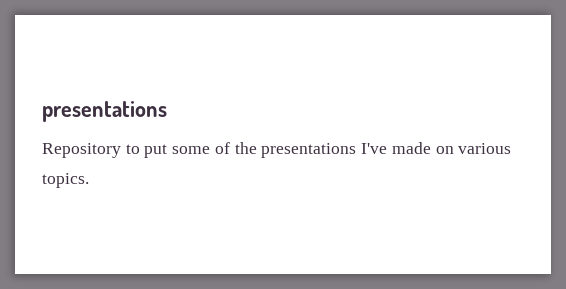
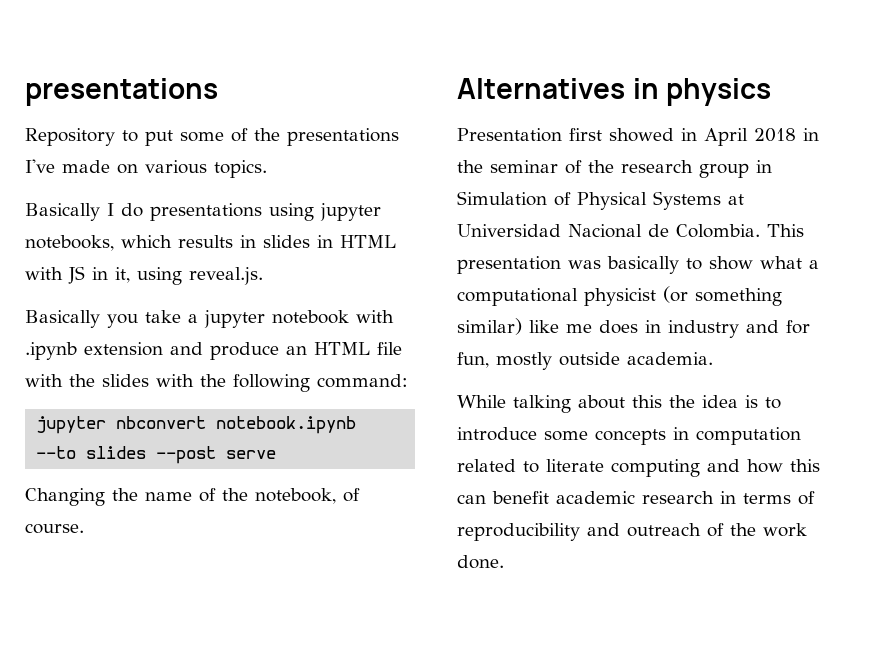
+ Basically I do presentations using jupyter notebooks, which results in slides in HTML with JS in it, using reveal.js.
+ Basically you take a jupyter notebook with .ipynb extension and produce an HTML file with the slides with the following command:
+ jupyter nbconvert notebook.ipynb --to slides --post serve
+ Changing the name of the notebook, of course.
+ Alternatives in physics
+ Presentation first showed in April 2018 in the seminar of the research group in Simulation of Physical Systems at Universidad Nacional de Colombia. This presentation was basically to show what a computational physicist (or something similar) like me does in industry and for fun, mostly outside academia.
+ While talking about this the idea is to introduce some concepts in computation related to literate computing and how this can benefit academic research in terms of reproducibility and outreach of the work done.

